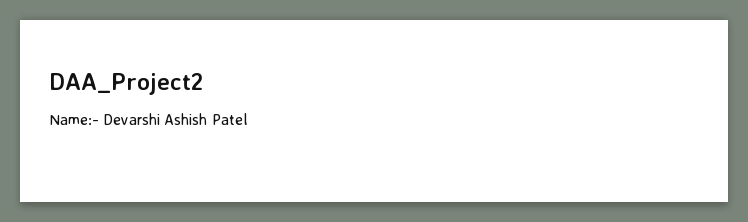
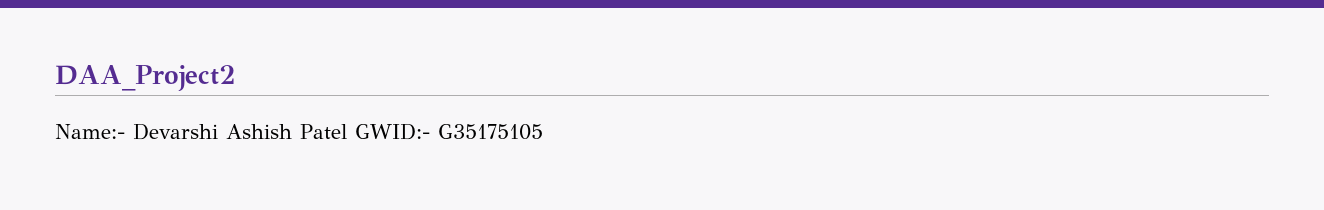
- Name:- Devarshi Ashish Patel
+ Name:- Devarshi Ashish Patel GWID:- G35175105

